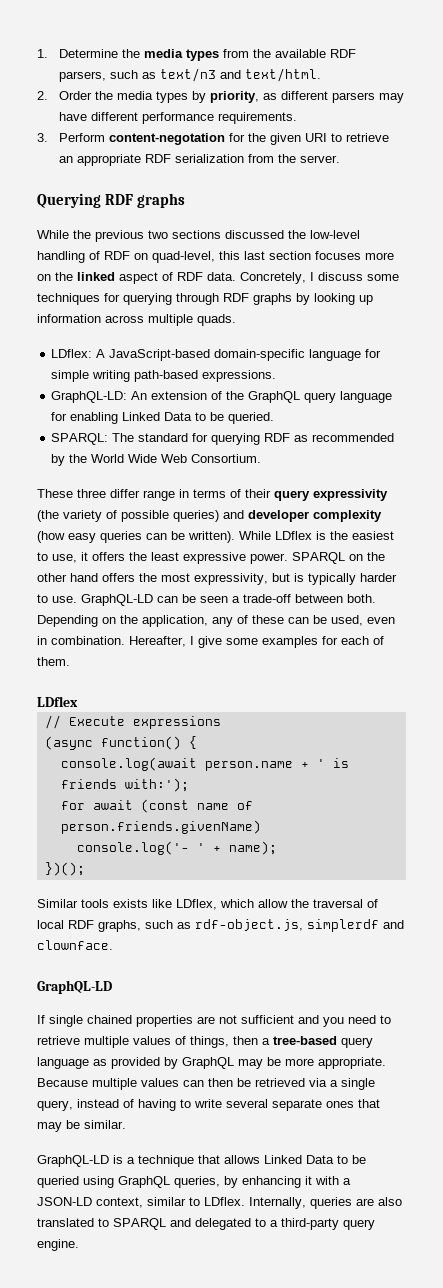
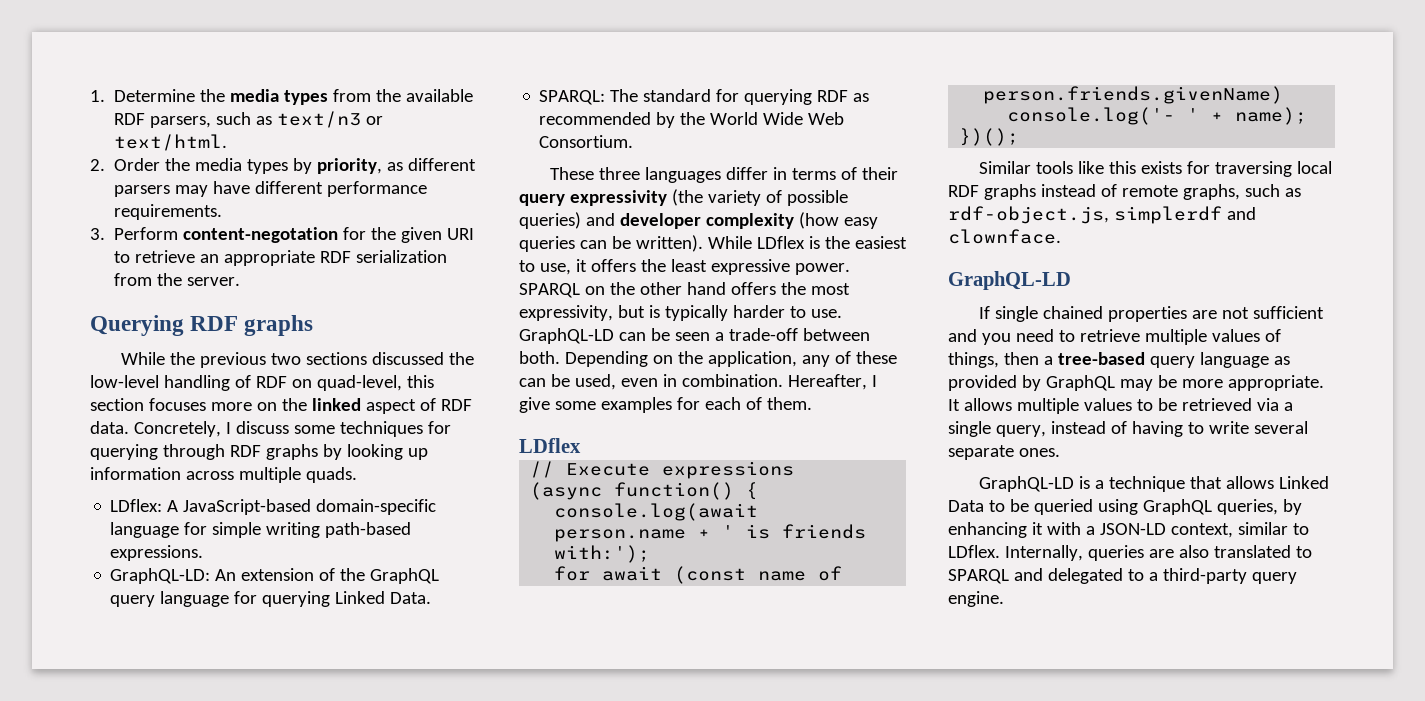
- 1. Determine the media types from the available RDF parsers, such as text/n3 and text/html.
+ 1. Determine the media types from the available RDF parsers, such as text/n3 or text/html.
- While the previous two sections discussed the low-level handling of RDF on quad-level, this last section focuses more on the linked aspect of RDF data.
+ While the previous two sections discussed the low-level handling of RDF on quad-level, this section focuses more on the linked aspect of RDF data.
- GraphQL-LD: An extension of the GraphQL query language for enabling Linked Data to be queried.
+ GraphQL-LD: An extension of the GraphQL query language for querying Linked Data.
- These three differ range in terms of their query expressivity (the variety of possible queries) and developer complexity (how easy queries can be written).
+ These three languages differ in terms of their query expressivity (the variety of possible queries) and developer complexity (how easy queries can be written).
- Similar tools exists like LDflex, which allow the traversal of local RDF graphs, such as rdf-object.js, simplerdf and clownface.
+ Similar tools like this exists for traversing local RDF graphs instead of remote graphs, such as rdf-object.js, simplerdf and clownface.
- Because multiple values can then be retrieved via a single query, instead of having to write several separate ones that may be similar.
+ It allows multiple values to be retrieved via a single query, instead of having to write several separate ones.

